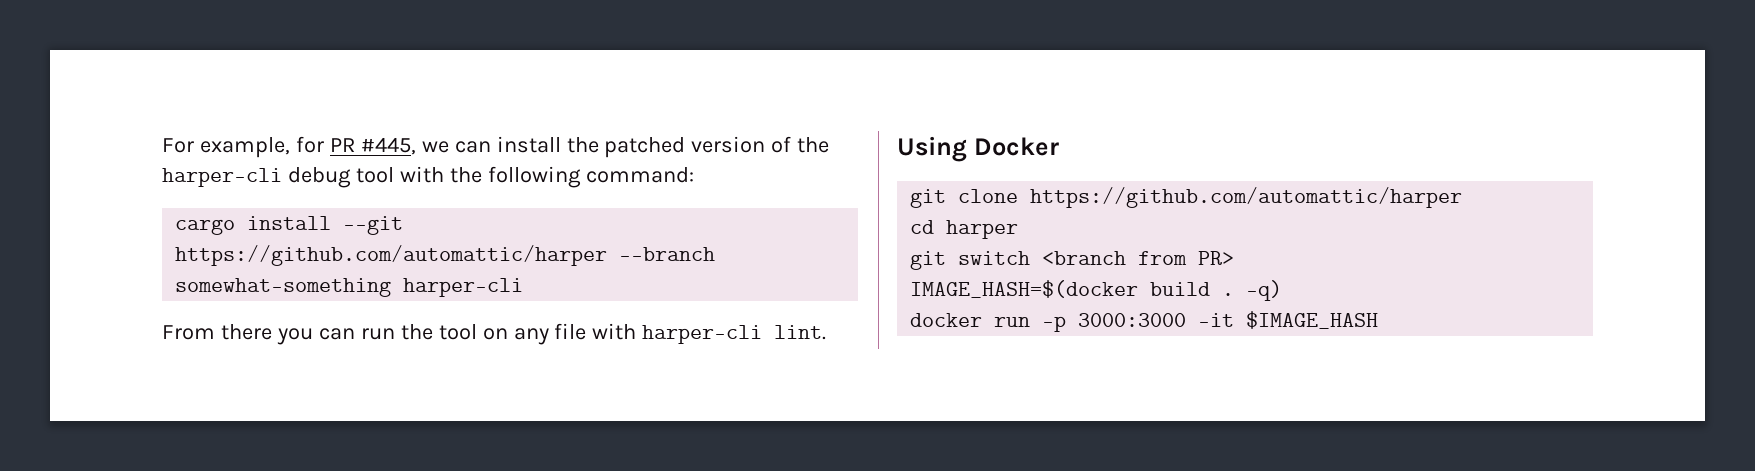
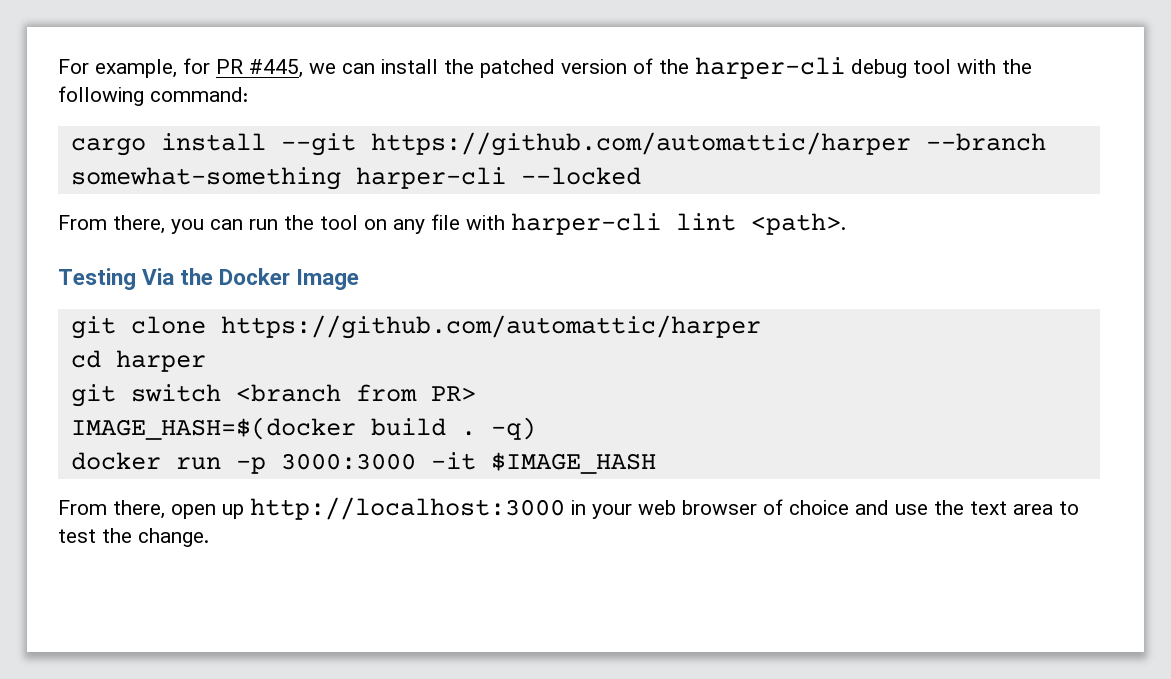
- cargo install --git https://github.com/automattic/harper --branch somewhat-something harper-cli
- From there you can run the tool on any file with harper-cli lint.
- Using Docker
+ cargo install --git https://github.com/automattic/harper --branch somewhat-something harper-cli --locked
+ From there, you can run the tool on any file with harper-cli lint <path>.
+ Testing Via the Docker Image
+ From there, open up http://localhost:3000 in your web browser of choice and use the text area to test the change.

